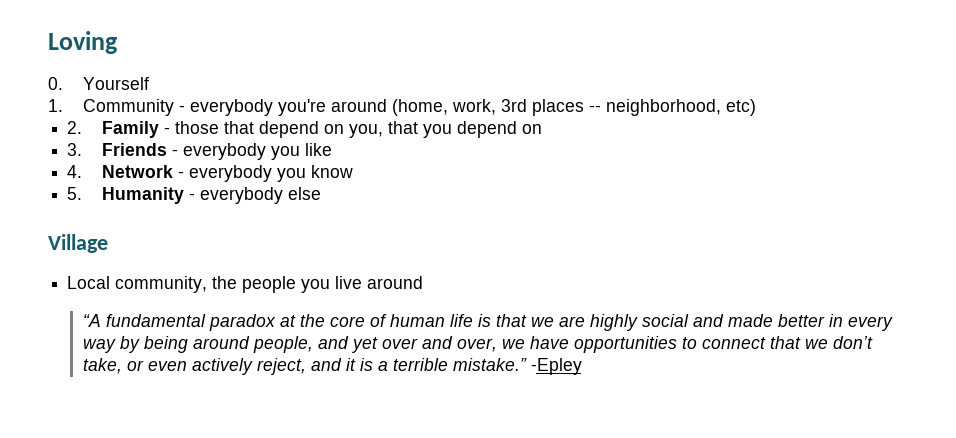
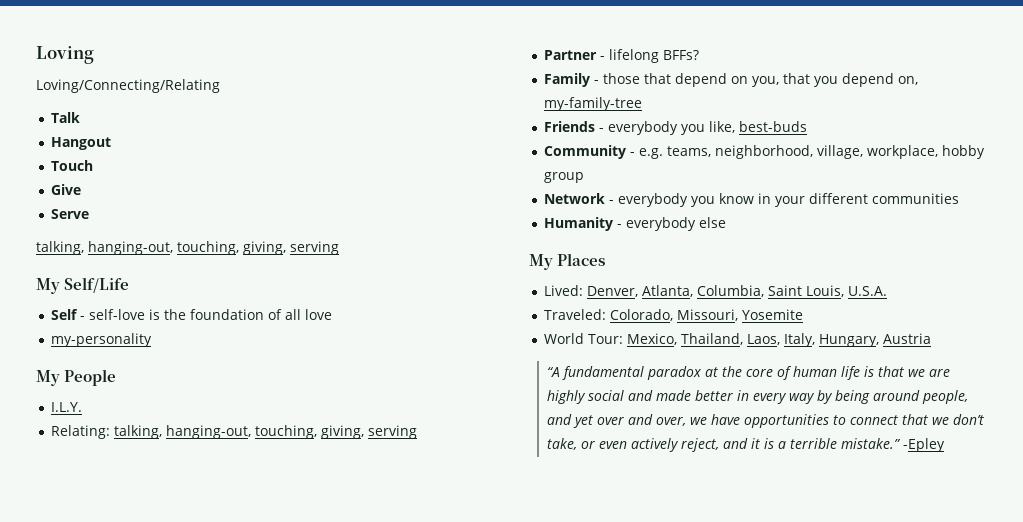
- 0. Yourself
- 1. Community - everybody you're around (home, work, 3rd places -- neighborhood, etc)
- 2. Family - those that depend on you, that you depend on
- 3. Friends - everybody you like
- 4. Network - everybody you know
- 5. Humanity - everybody else
+ Loving/Connecting/Relating
+ Talk
+ Hangout
+ Touch
+ Give
+ Serve
+ talking, hanging-out, touching, giving, serving
+ My Self/Life
+ Self - self-love is the foundation of all love
+ my-personality
+ My People
+ I.L.Y.
+ Relating: talking, hanging-out, touching, giving, serving
+ Partner - lifelong BFFs?
+ Family - those that depend on you, that you depend on, my-family-tree
+ Friends - everybody you like, best-buds
+ Community - e.g. teams, neighborhood, village, workplace, hobby group
+ Network - everybody you know in your different communities
+ Humanity - everybody else
- Village
- Local community, the people you live around
+ My Places
+ Lived: Denver, Atlanta, Columbia, Saint Louis, U.S.A.
+ Traveled: Colorado, Missouri, Yosemite
+ World Tour: Mexico, Thailand, Laos, Italy, Hungary, Austria

